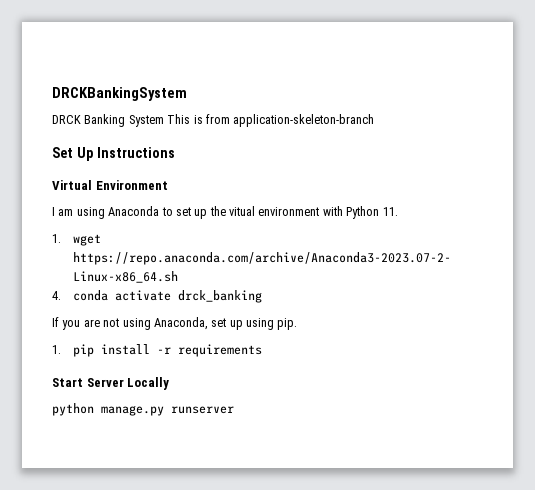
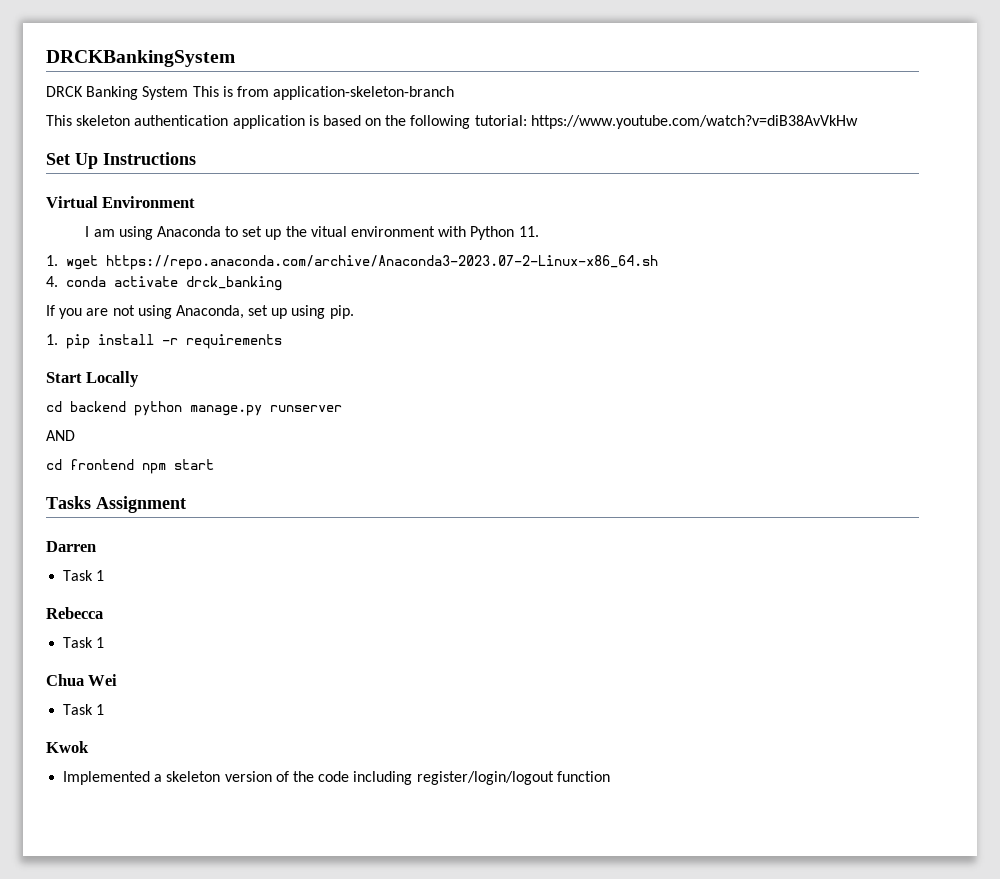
+ This skeleton authentication application is based on the following tutorial: https://www.youtube.com/watch?v=diB38AvVkHw
- Start Server Locally
+ Start Locally
- python manage.py runserver
+ cd backend python manage.py runserver
+ AND
+ cd frontend npm start
+ Tasks Assignment
+ Darren
+ Task 1
+ Rebecca
+ Task 1
+ Chua Wei
+ Task 1
+ Kwok
+ Implemented a skeleton version of the code including register/login/logout function

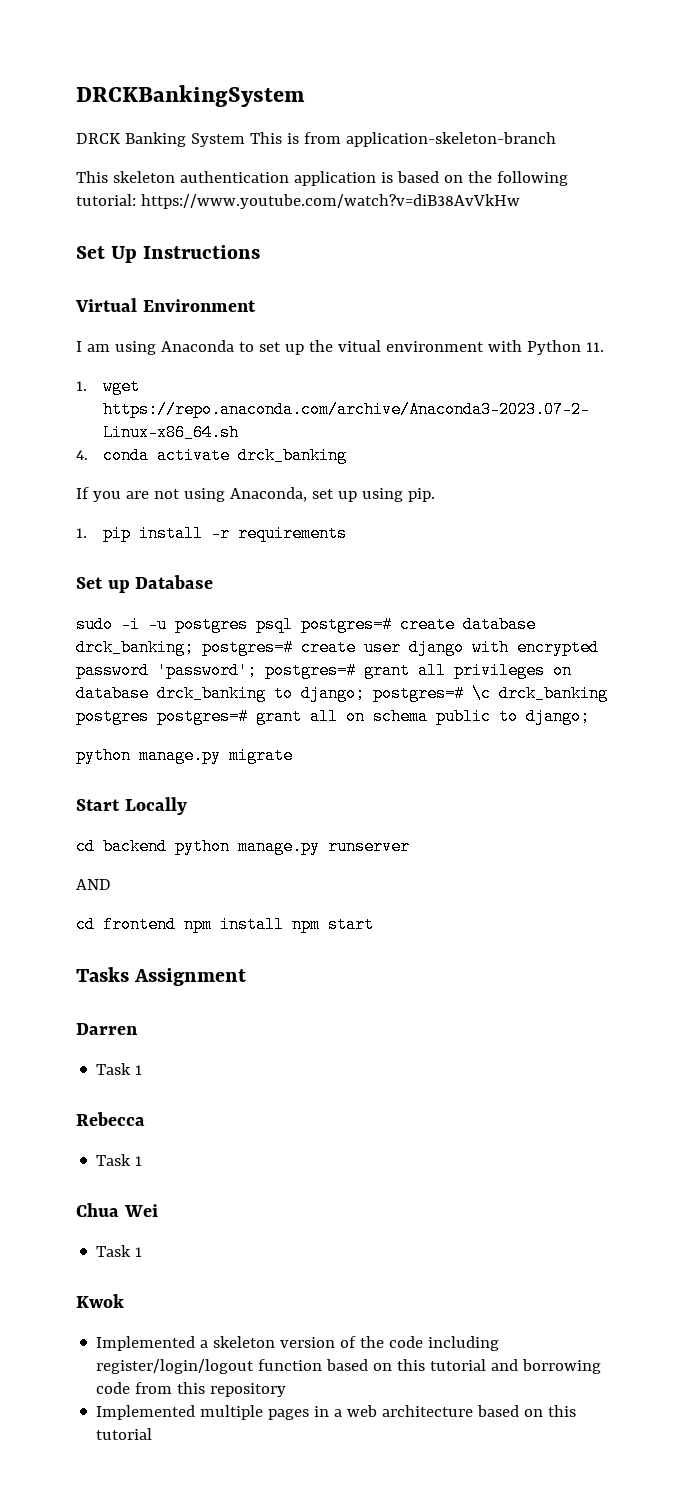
+ Set up Database
+ sudo -i -u postgres psql postgres=# create database drck_banking; postgres=# create user django with encrypted password 'password'; postgres=# grant all privileges on database drck_banking to django; postgres=# \c drck_banking postgres postgres=# grant all on schema public to django;
+ python manage.py migrate
- cd frontend npm start
+ cd frontend npm install npm start
- Implemented a skeleton version of the code including register/login/logout function
+ Implemented a skeleton version of the code including register/login/logout function based on this tutorial and borrowing code from this repository
+ Implemented multiple pages in a web architecture based on this tutorial

